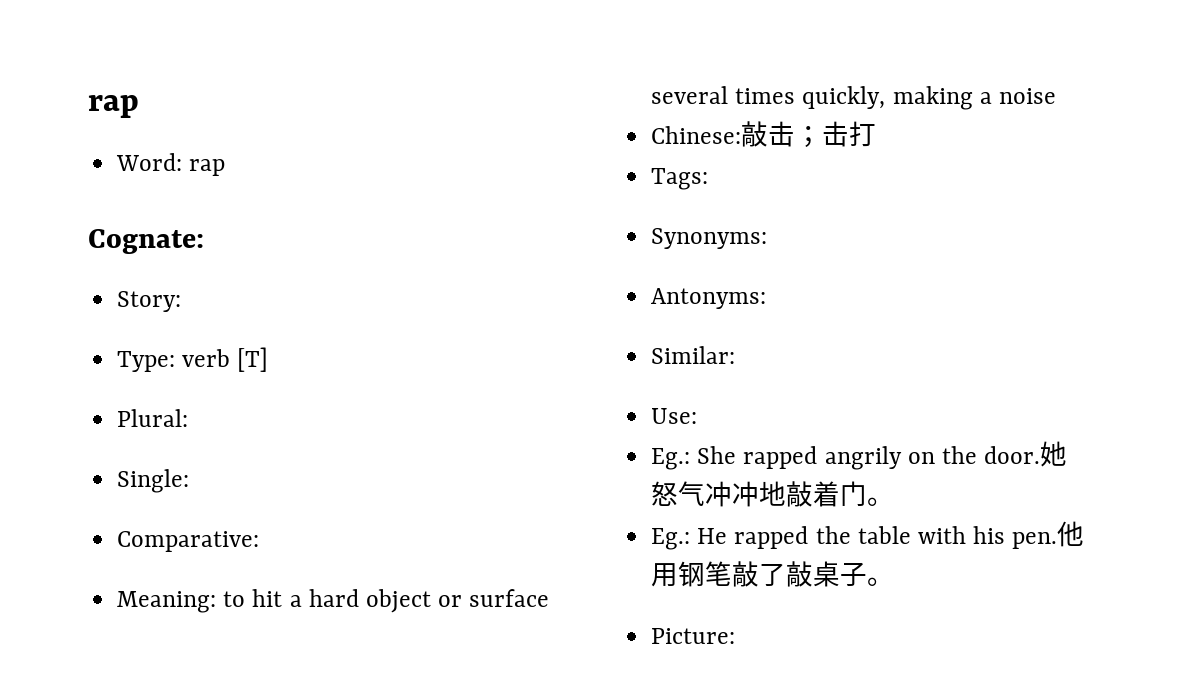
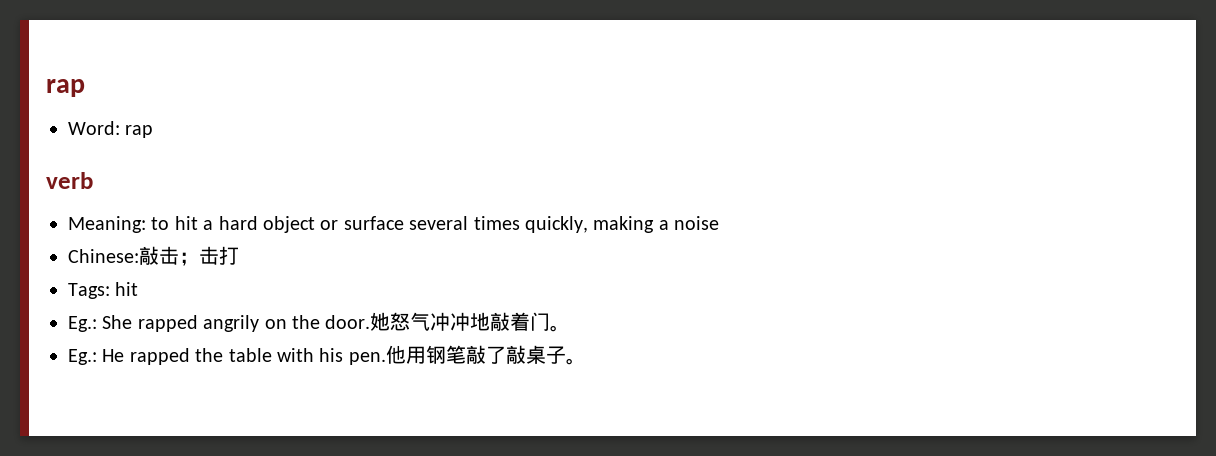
- Cognate:
- Story:
- Type: verb [T]
- Plural:
- Single:
- Comparative:
+ verb
- Tags:
- Synonyms:
- Antonyms:
- Similar:
- Use:
+ Tags: hit
- Picture:

